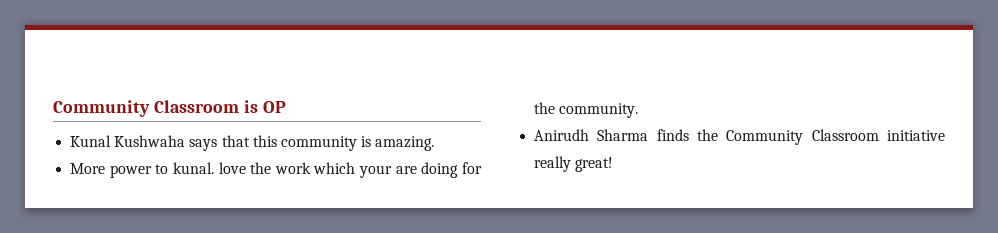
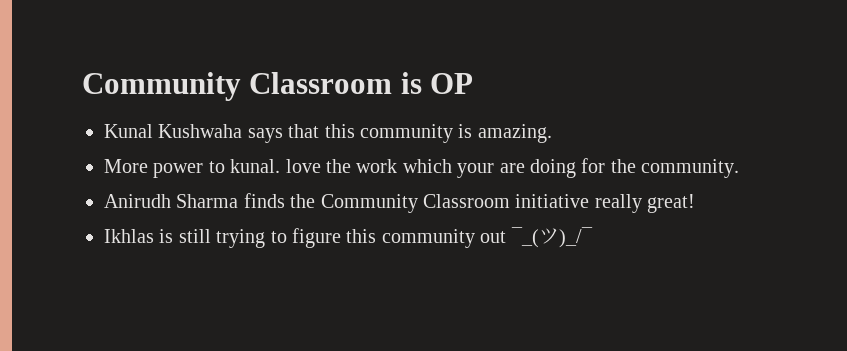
+ Ikhlas is still trying to figure this community out ¯_(ツ)_/¯

